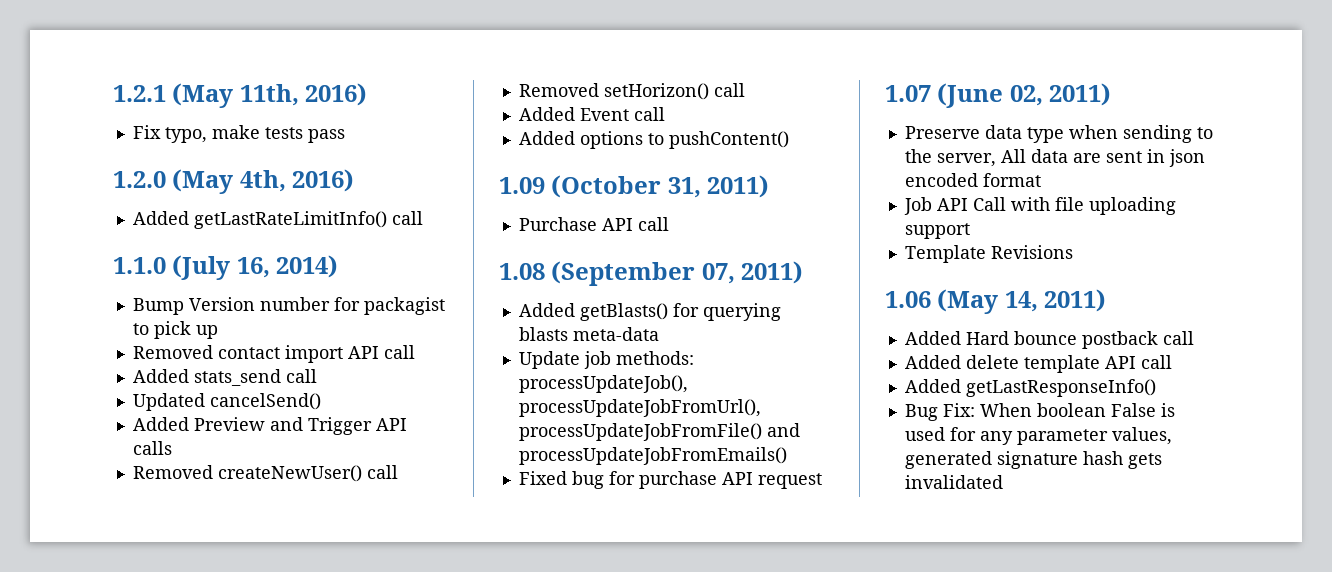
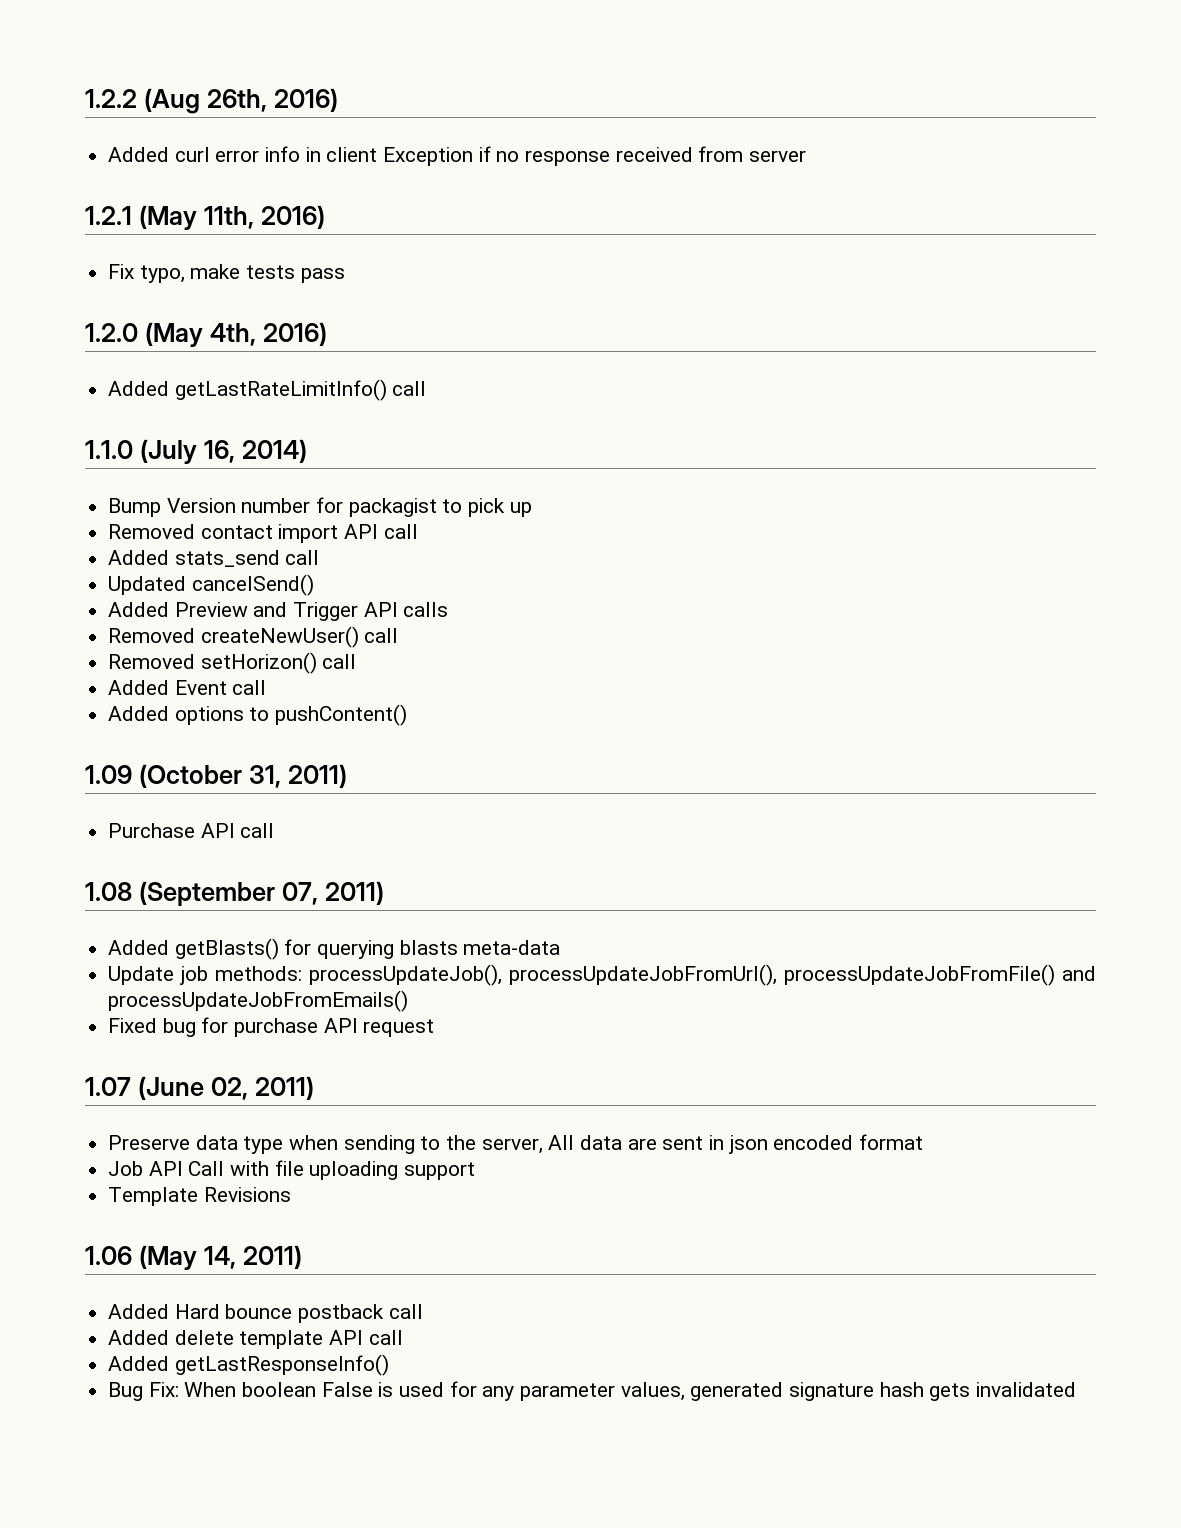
+ 1.2.2 (Aug 26th, 2016)
+ Added curl error info in client Exception if no response received from server

